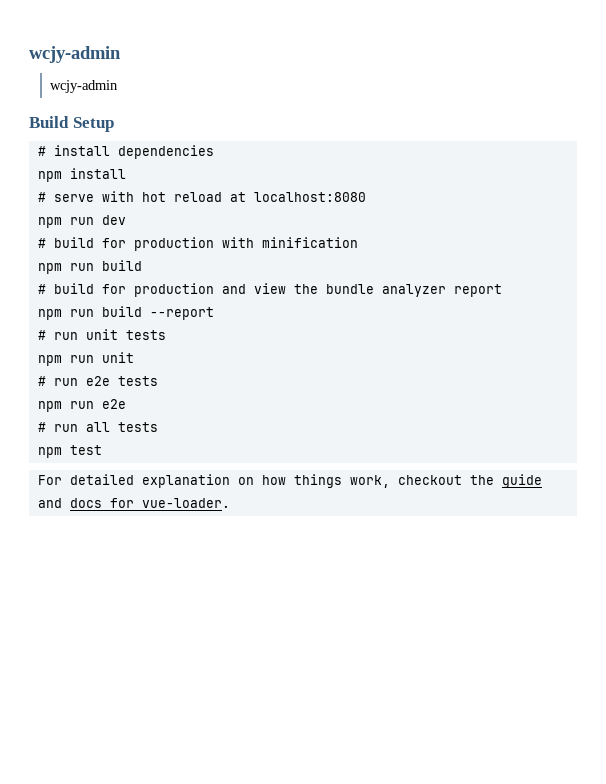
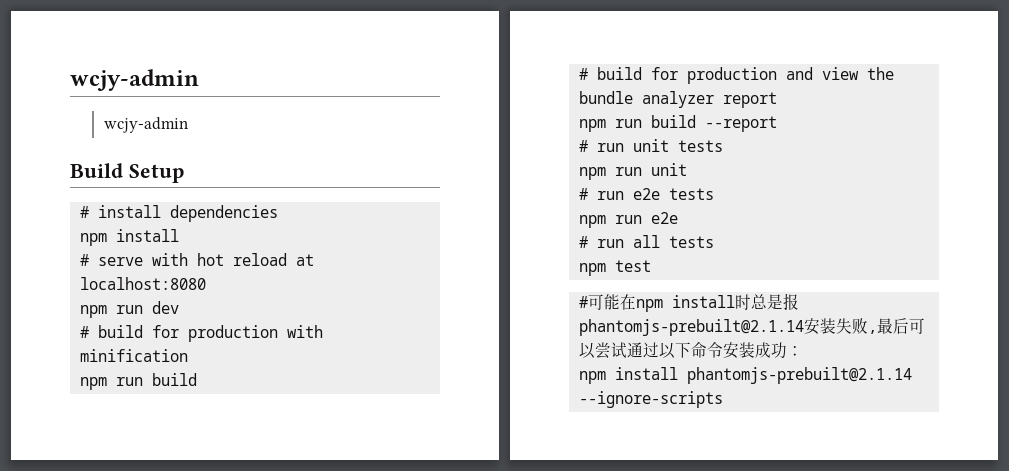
- For detailed explanation on how things work, checkout the guide and docs for vue-loader.
+ #可能在npm install时总是报phantomjs-prebuilt@2.1.14安装失败,最后可以尝试通过以下命令安装成功：
+ npm install phantomjs-prebuilt@2.1.14 --ignore-scripts

